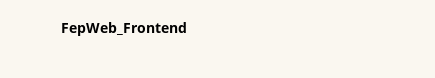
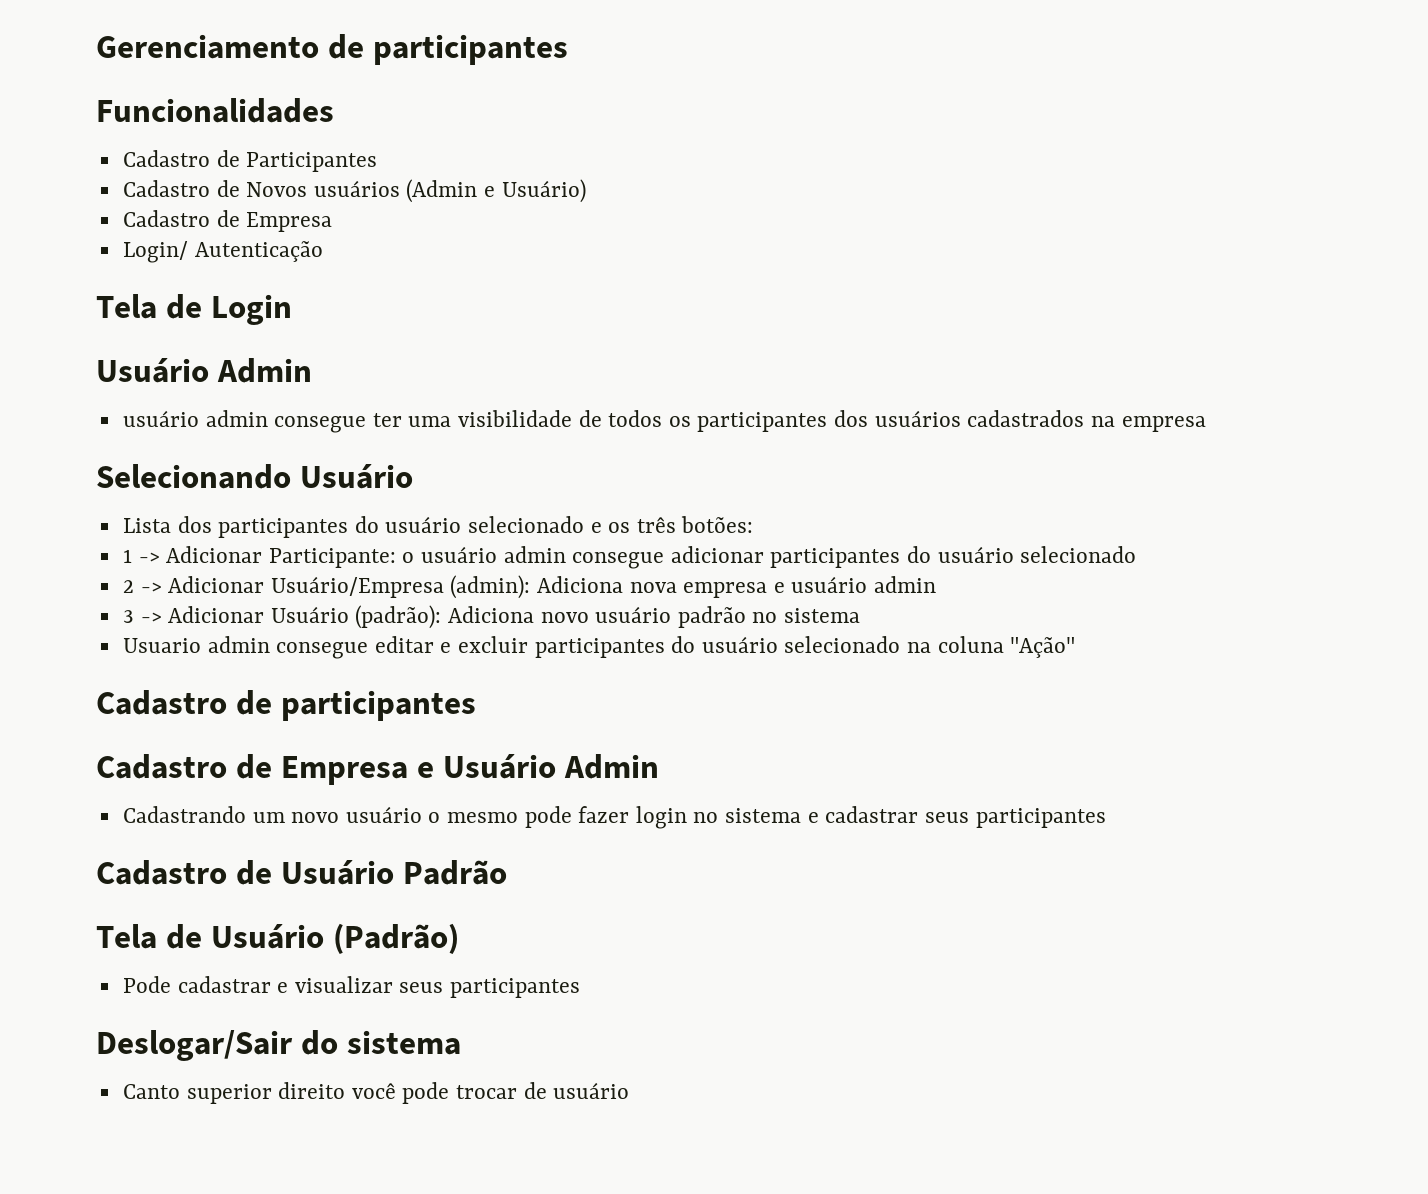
- FepWeb_Frontend
+ Gerenciamento de participantes
+ Funcionalidades
+ Cadastro de Participantes
+ Cadastro de Novos usuários (Admin e Usuário)
+ Cadastro de Empresa
+ Login/ Autenticação
+ Tela de Login
+ Usuário Admin
+ usuário admin consegue ter uma visibilidade de todos os participantes dos usuários cadastrados na empresa
+ Selecionando Usuário
+ Lista dos participantes do usuário selecionado e os três botões:
+ 1 -> Adicionar Participante: o usuário admin consegue adicionar participantes do usuário selecionado
+ 2 -> Adicionar Usuário/Empresa (admin): Adiciona nova empresa e usuário admin
+ 3 -> Adicionar Usuário (padrão): Adiciona novo usuário padrão no sistema
+ Usuario admin consegue editar e excluir participantes do usuário selecionado na coluna "Ação"
+ Cadastro de participantes
+ Cadastro de Empresa e Usuário Admin
+ Cadastrando um novo usuário o mesmo pode fazer login no sistema e cadastrar seus participantes
+ Cadastro de Usuário Padrão
+ Tela de Usuário (Padrão)
+ Pode cadastrar e visualizar seus participantes
+ Deslogar/Sair do sistema
+ Canto superior direito você pode trocar de usuário

